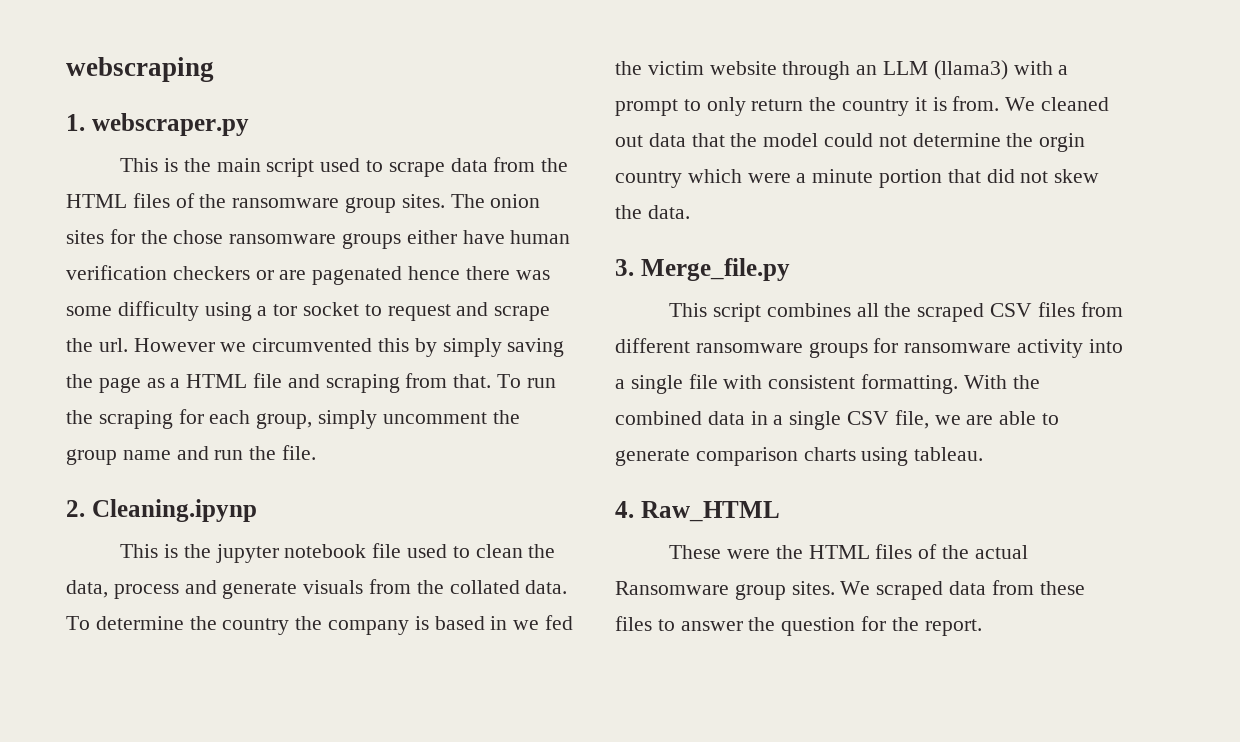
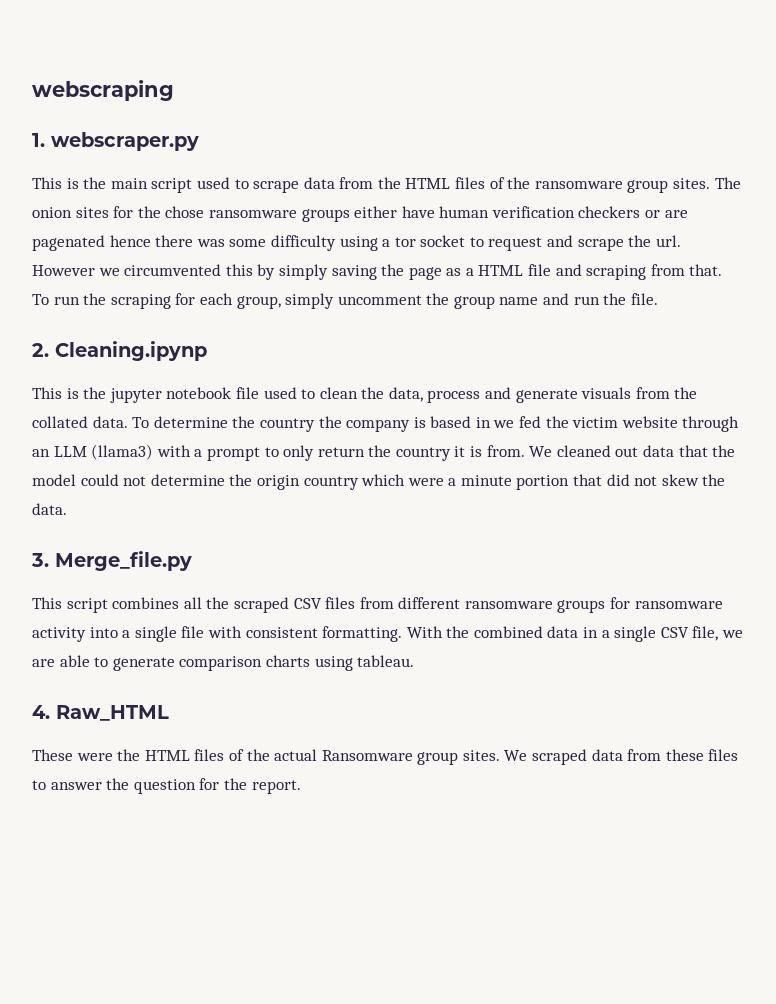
- We cleaned out data that the model could not determine the orgin country which were a minute portion that did not skew the data.
+ We cleaned out data that the model could not determine the origin country which were a minute portion that did not skew the data.

